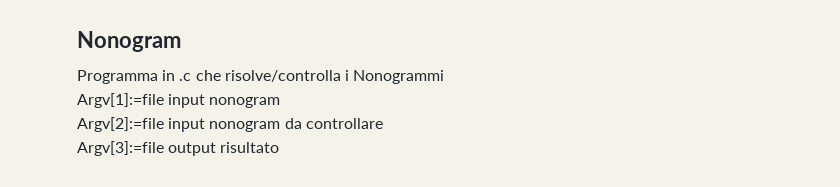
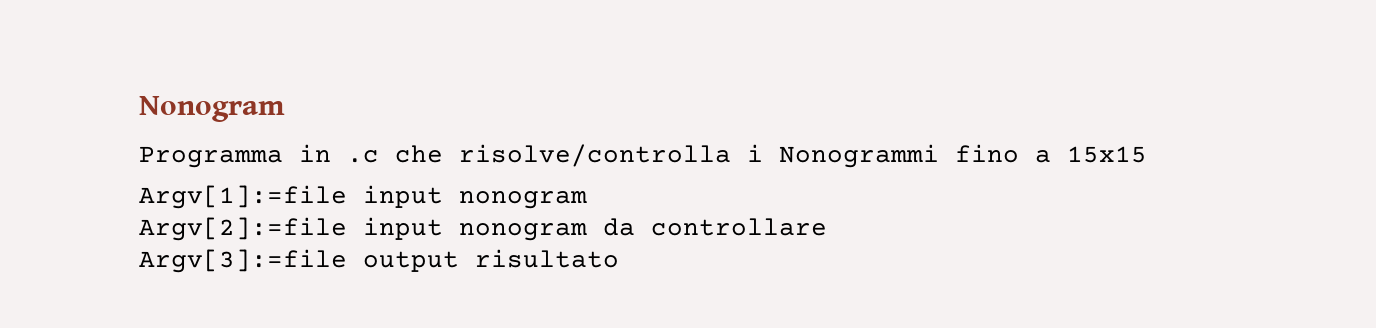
- Programma in .c che risolve/controlla i Nonogrammi
+ Programma in .c che risolve/controlla i Nonogrammi fino a 15x15

